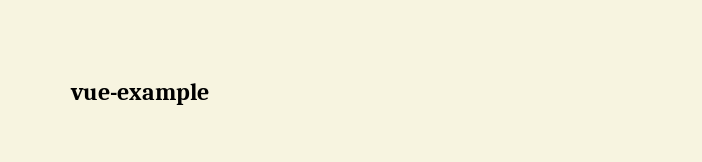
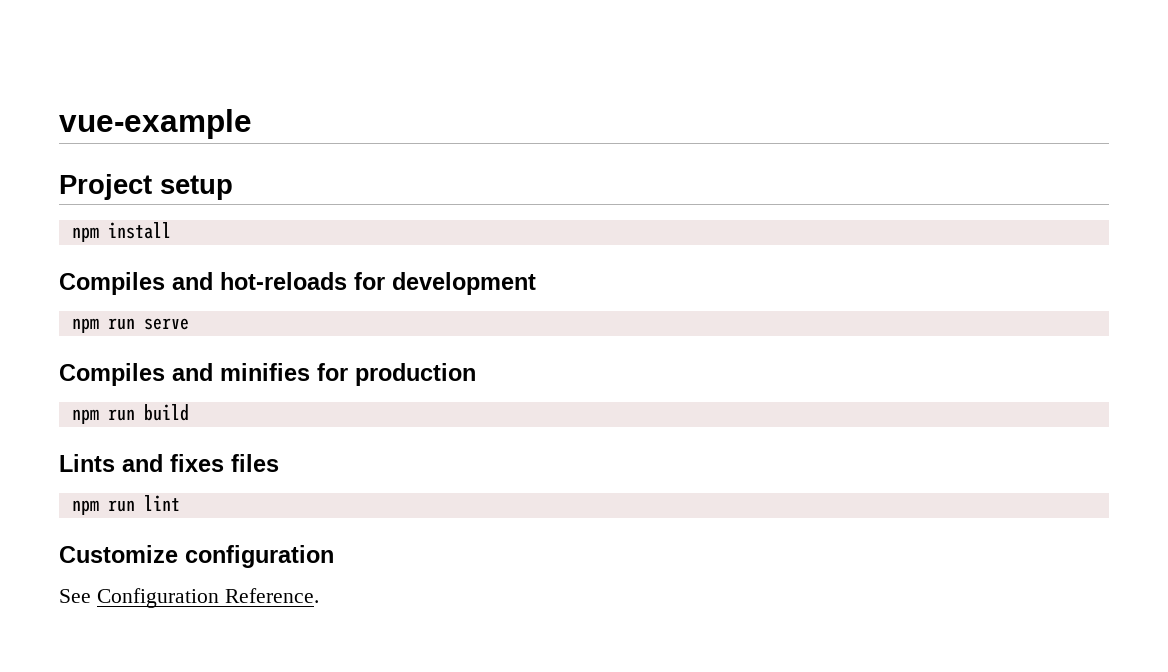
+ Project setup
+ npm install
+ Compiles and hot-reloads for development
+ npm run serve
+ Compiles and minifies for production
+ npm run build
+ Lints and fixes files
+ npm run lint
+ Customize configuration
+ See Configuration Reference.

